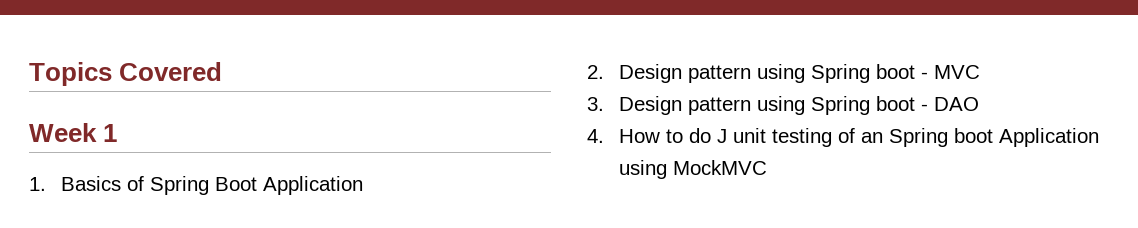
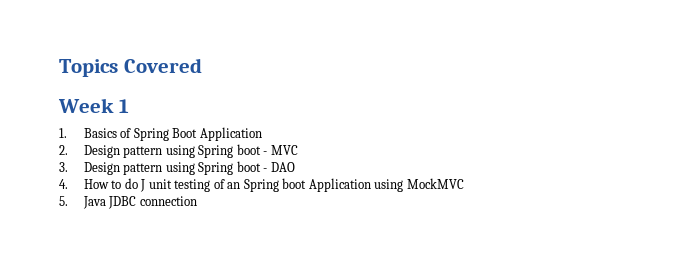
+ 5. Java JDBC connection

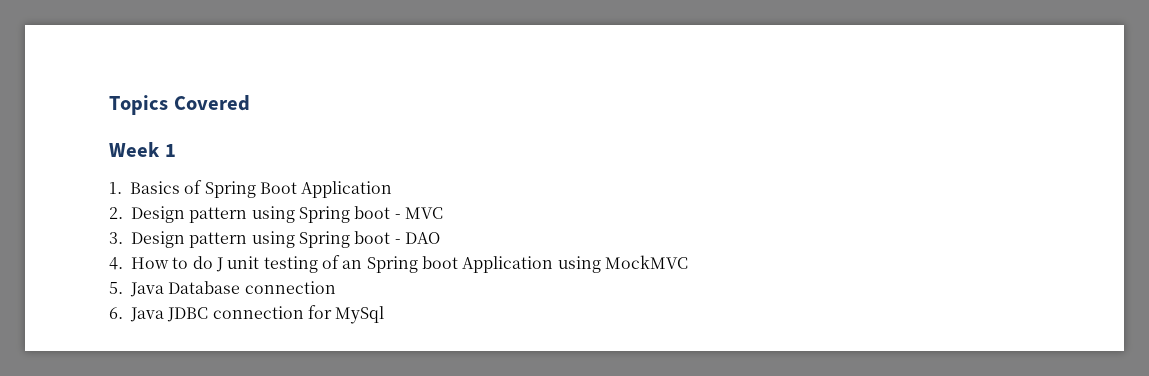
- 5. Java JDBC connection
+ 5. Java Database connection
+ 6. Java JDBC connection for MySql

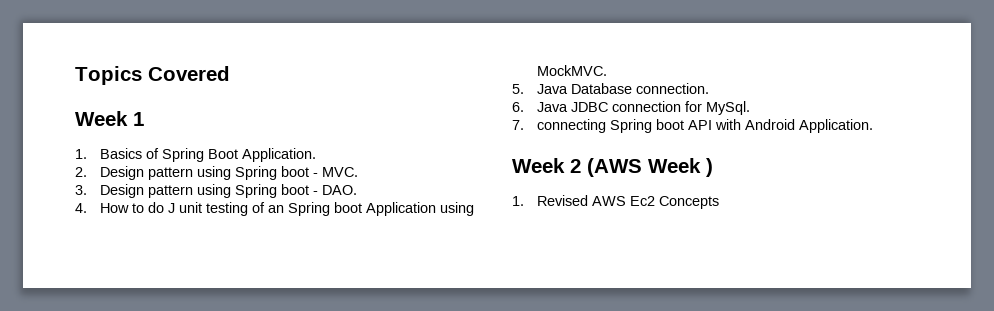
- 1. Basics of Spring Boot Application
+ 1. Basics of Spring Boot Application.
- 2. Design pattern using Spring boot - MVC
+ 2. Design pattern using Spring boot - MVC.
- 3. Design pattern using Spring boot - DAO
+ 3. Design pattern using Spring boot - DAO.
- 4. How to do J unit testing of an Spring boot Application using MockMVC
+ 4. How to do J unit testing of an Spring boot Application using MockMVC.
- 5. Java Database connection
+ 5. Java Database connection.
- 6. Java JDBC connection for MySql
+ 6. Java JDBC connection for MySql.
+ 7. connecting Spring boot API with Android Application.
+ Week 2 (AWS Week )
+ 1. Revised AWS Ec2 Concepts

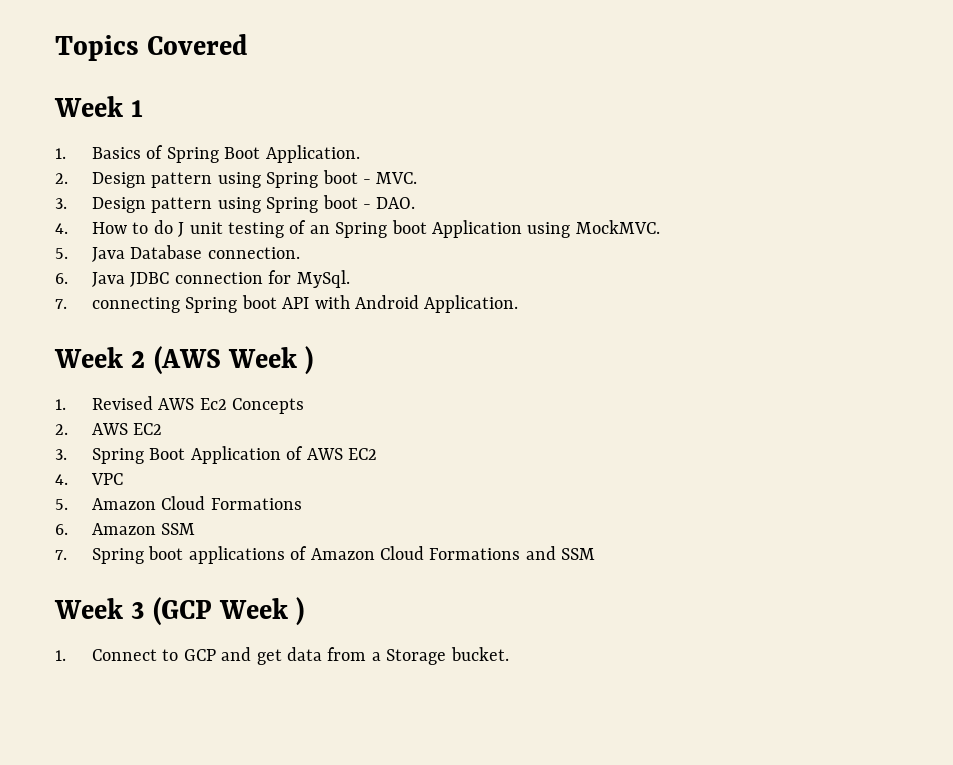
+ 2. AWS EC2
+ 3. Spring Boot Application of AWS EC2
+ 4. VPC
+ 5. Amazon Cloud Formations
+ 6. Amazon SSM
+ 7. Spring boot applications of Amazon Cloud Formations and SSM
+ Week 3 (GCP Week )
+ 1. Connect to GCP and get data from a Storage bucket.

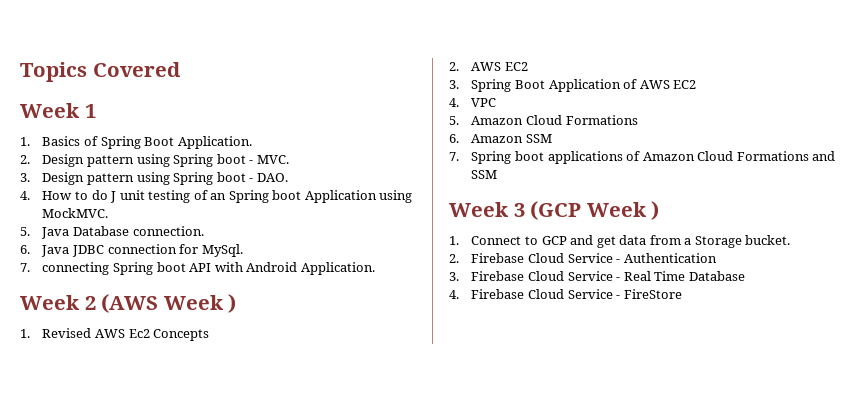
+ 2. Firebase Cloud Service - Authentication
+ 3. Firebase Cloud Service - Real Time Database
+ 4. Firebase Cloud Service - FireStore

